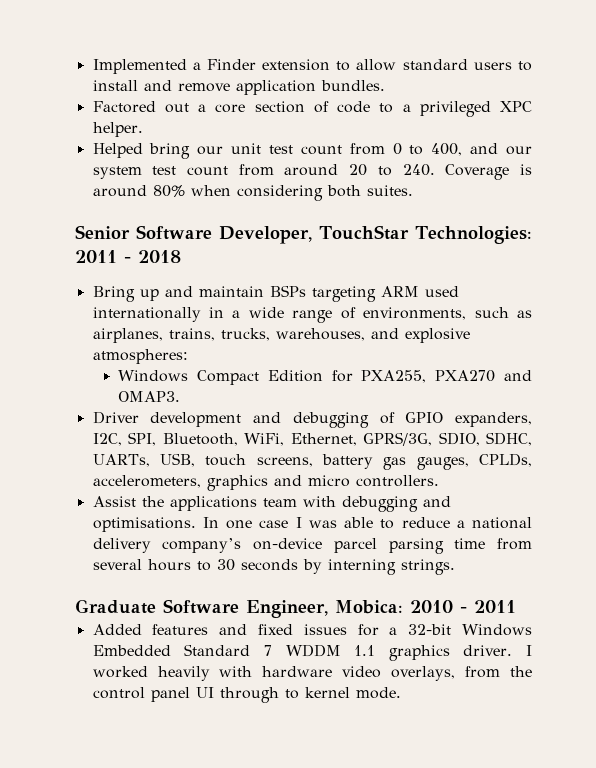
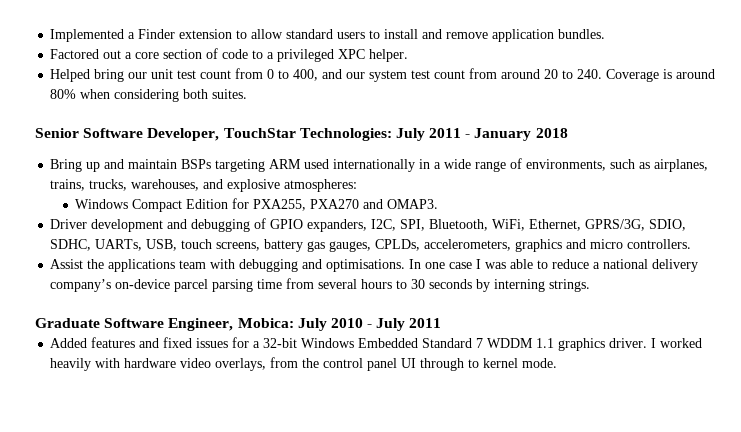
- Senior Software Developer, TouchStar Technologies: 2011 - 2018
+ Senior Software Developer, TouchStar Technologies: July 2011 - January 2018
- Graduate Software Engineer, Mobica: 2010 - 2011
+ Graduate Software Engineer, Mobica: July 2010 - July 2011

